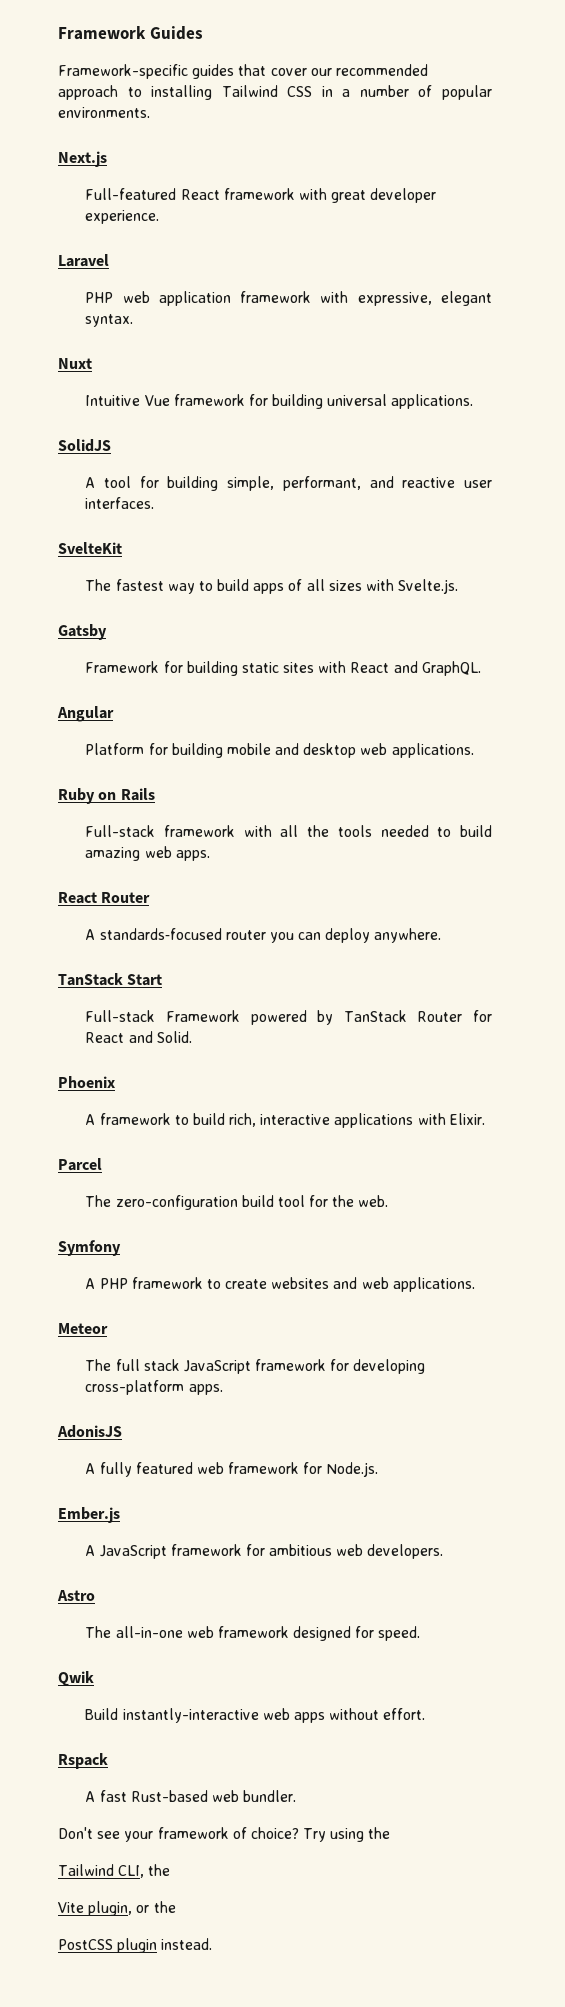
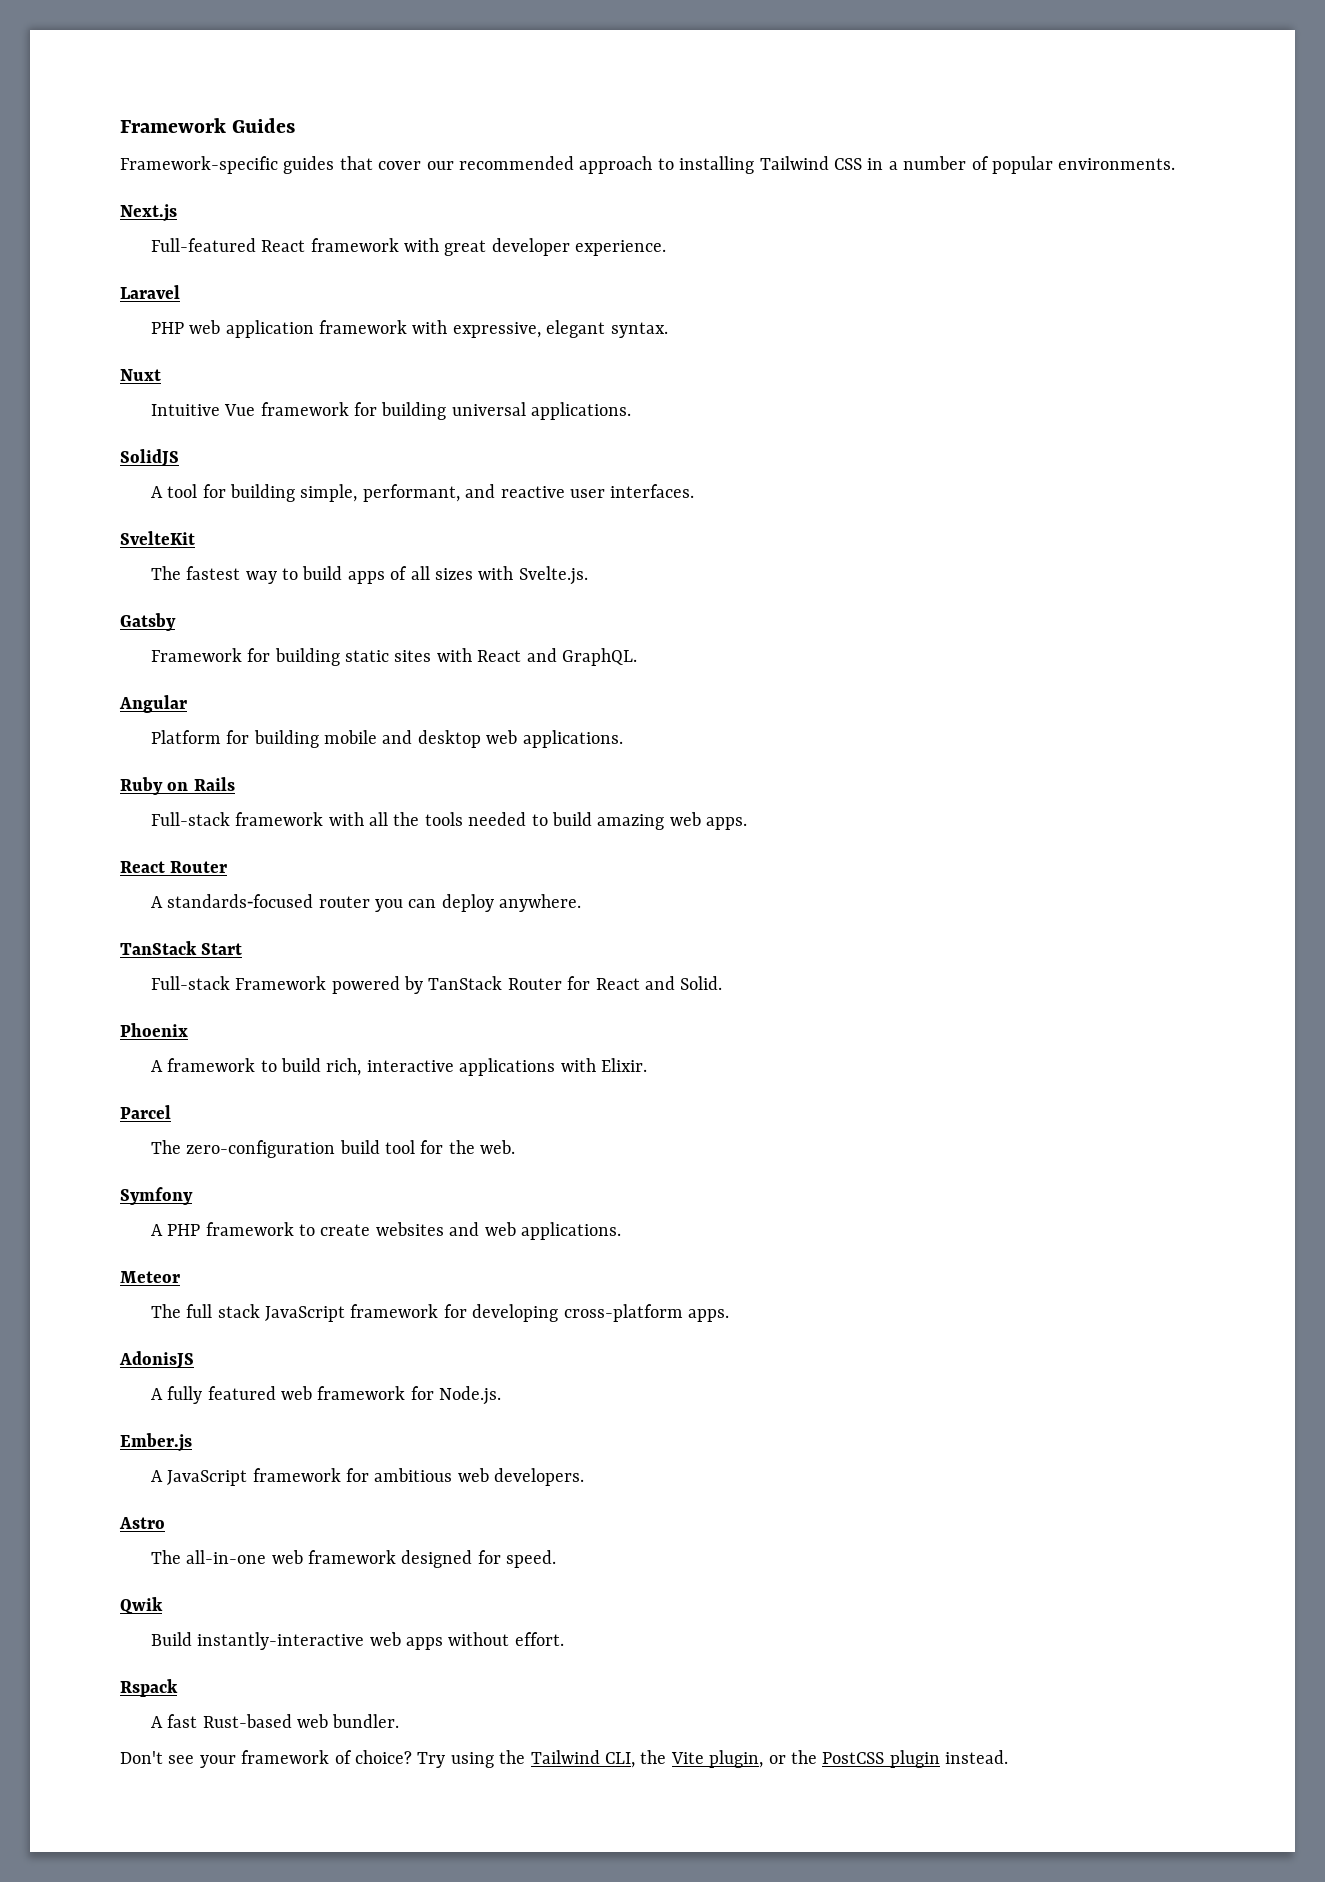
- Try using the
- Tailwind CLI, the
- Vite plugin, or the
- PostCSS plugin instead.
+ Try using the Tailwind CLI, the Vite plugin, or the PostCSS plugin instead.

